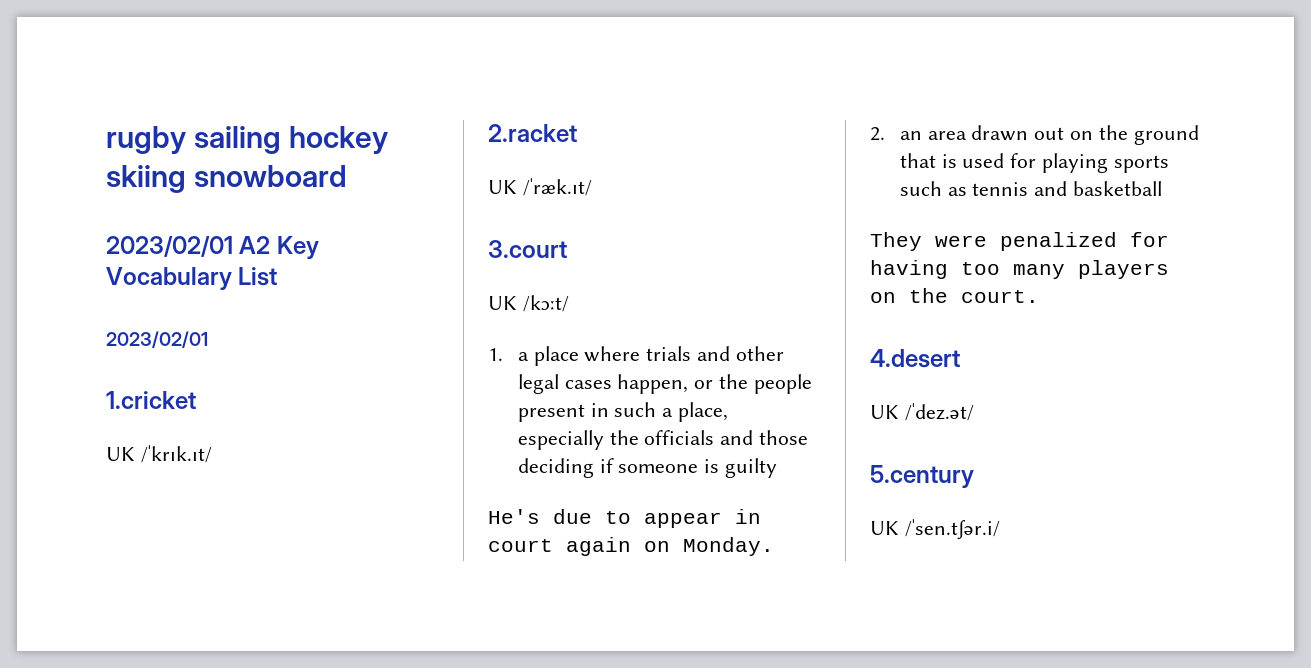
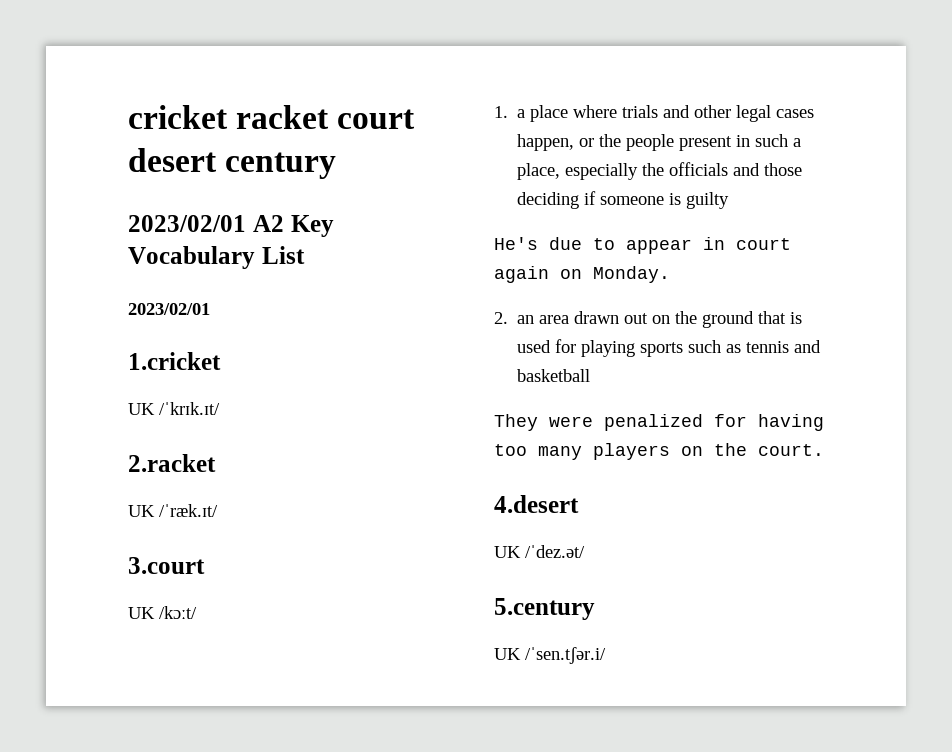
- rugby sailing hockey skiing snowboard
+ cricket racket court desert century

